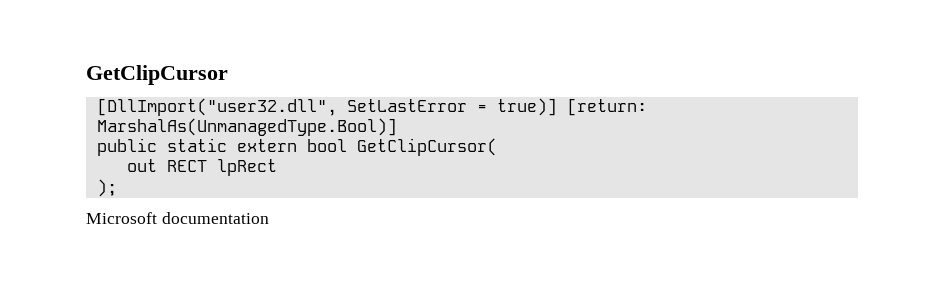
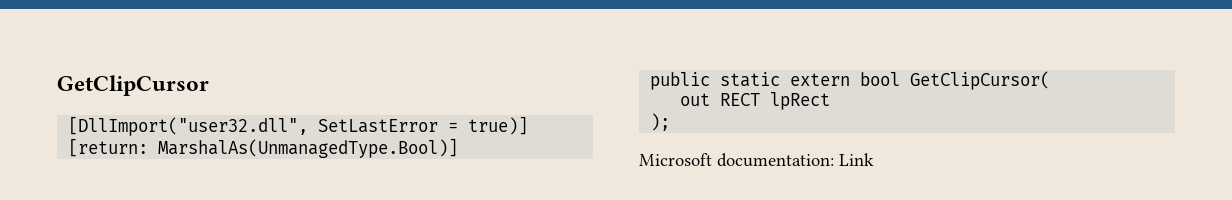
- Microsoft documentation
+ Microsoft documentation: Link

